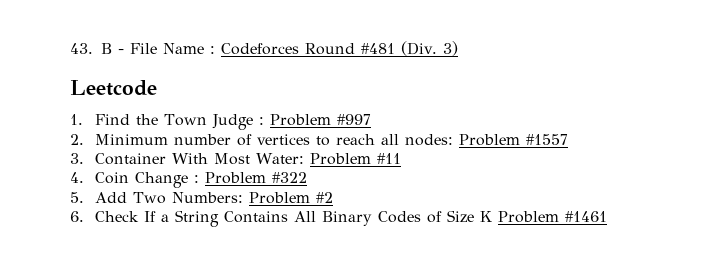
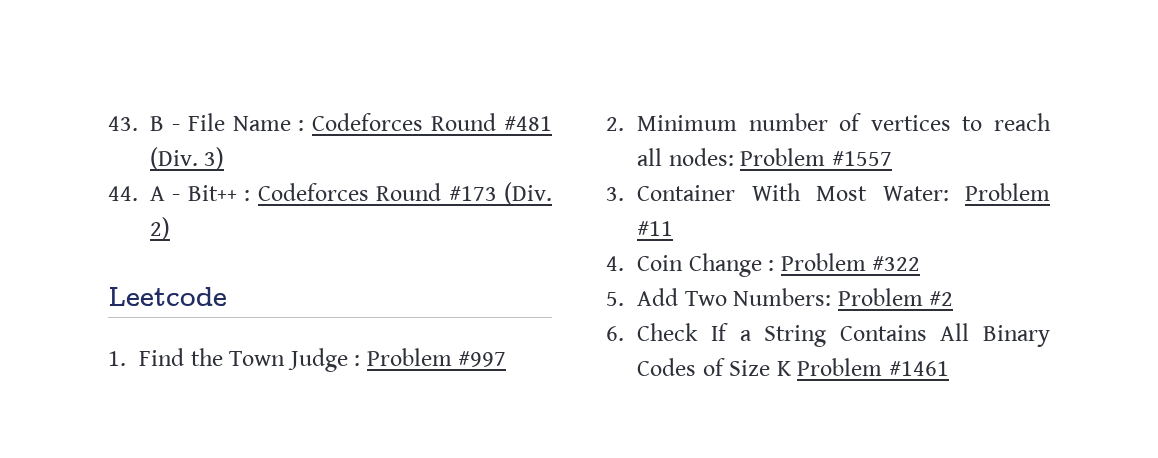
+ 44. A - Bit++ : Codeforces Round #173 (Div. 2)

